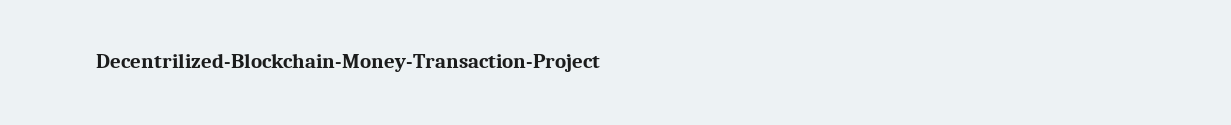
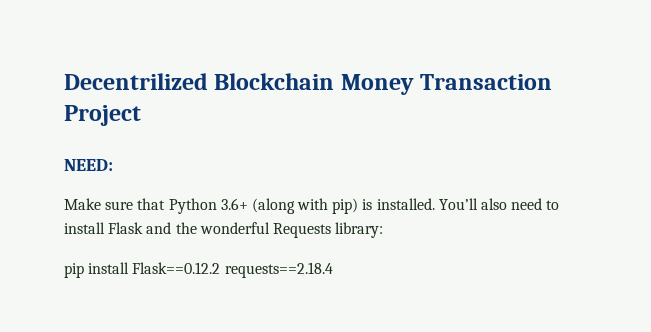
- Decentrilized-Blockchain-Money-Transaction-Project
+ Decentrilized Blockchain Money Transaction Project
+ NEED:
+ Make sure that Python 3.6+ (along with pip) is installed. You’ll also need to install Flask and the wonderful Requests library:
+ pip install Flask==0.12.2 requests==2.18.4

